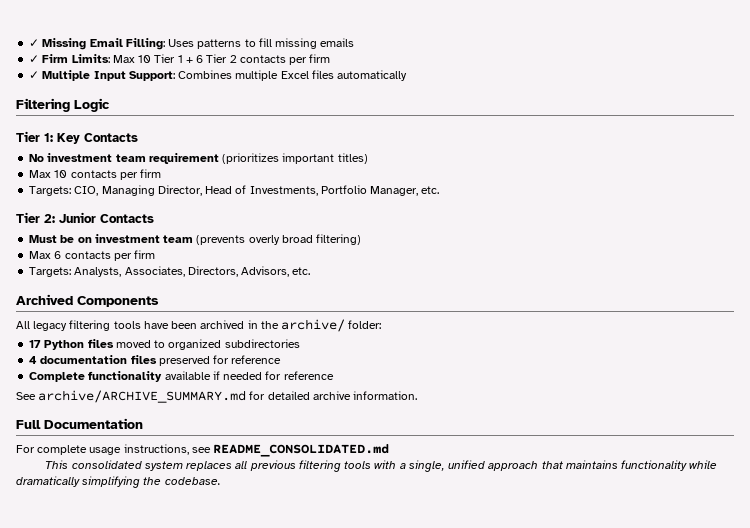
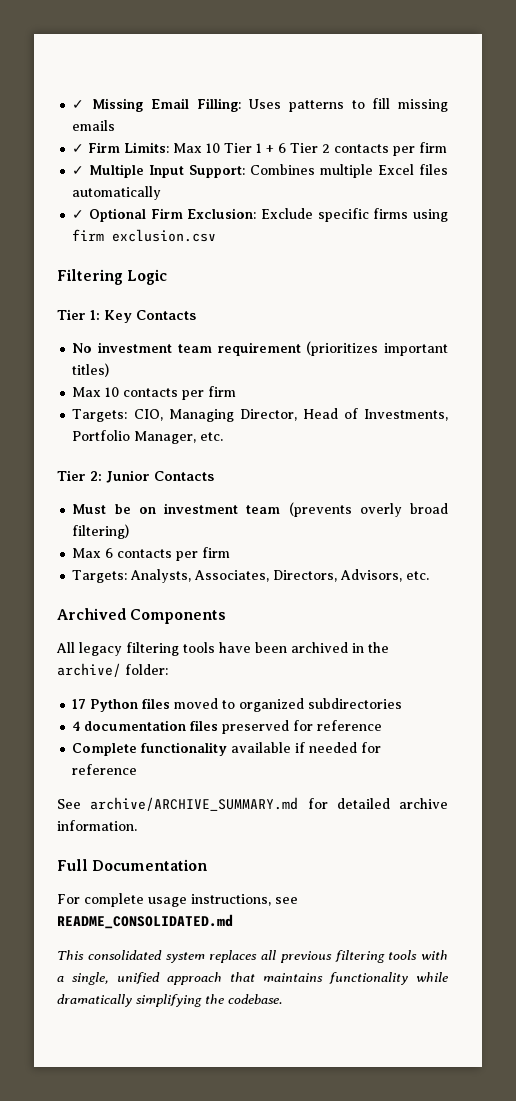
+ ✓ Optional Firm Exclusion: Exclude specific firms using firm exclusion.csv

